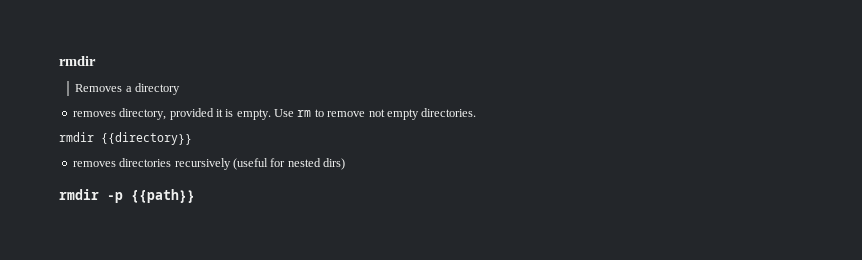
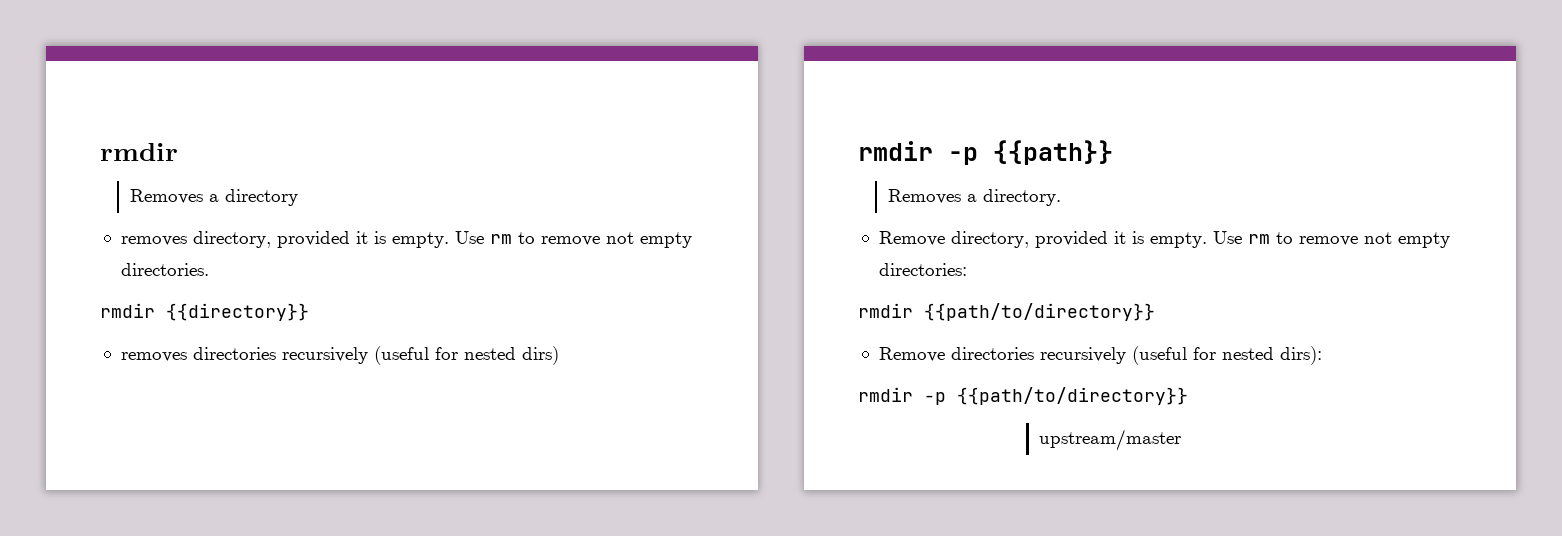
+ Removes a directory.
+ Remove directory, provided it is empty. Use rm to remove not empty directories:
+ rmdir {{path/to/directory}}
+ Remove directories recursively (useful for nested dirs):
+ rmdir -p {{path/to/directory}}
+ upstream/master

